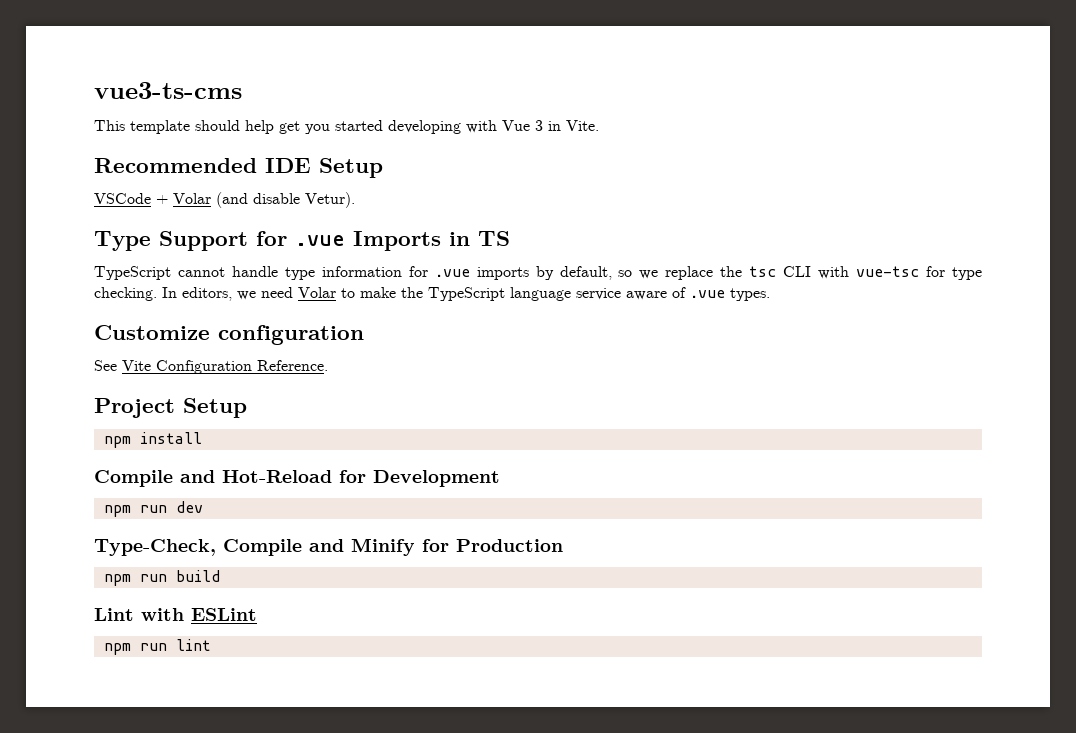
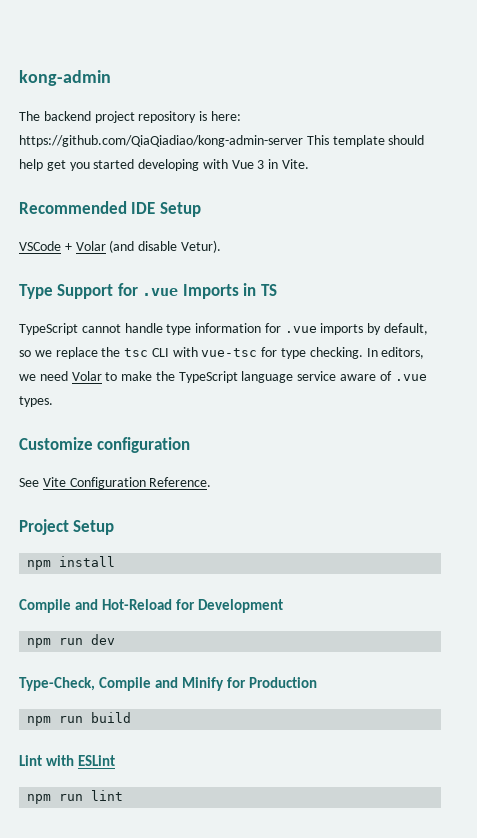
- vue3-ts-cms
- This template should help get you started developing with Vue 3 in Vite.
+ kong-admin
+ The backend project repository is here: https://github.com/QiaQiadiao/kong-admin-server This template should help get you started developing with Vue 3 in Vite.

